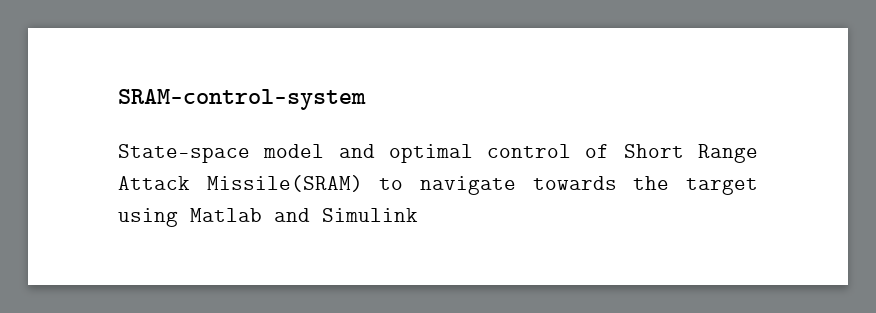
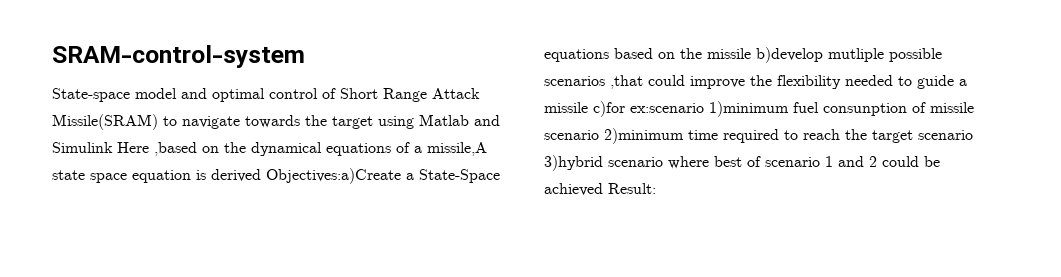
- State-space model and optimal control of Short Range Attack Missile(SRAM) to navigate towards the target using Matlab and Simulink
+ State-space model and optimal control of Short Range Attack Missile(SRAM) to navigate towards the target using Matlab and Simulink Here ,based on the dynamical equations of a missile,A state space equation is derived Objectives:a)Create a State-Space equations based on the missile b)develop mutliple possible scenarios ,that could improve the flexibility needed to guide a missile c)for ex:scenario 1)minimum fuel consunption of missile scenario 2)minimum time required to reach the target scenario 3)hybrid scenario where best of scenario 1 and 2 could be achieved Result:

